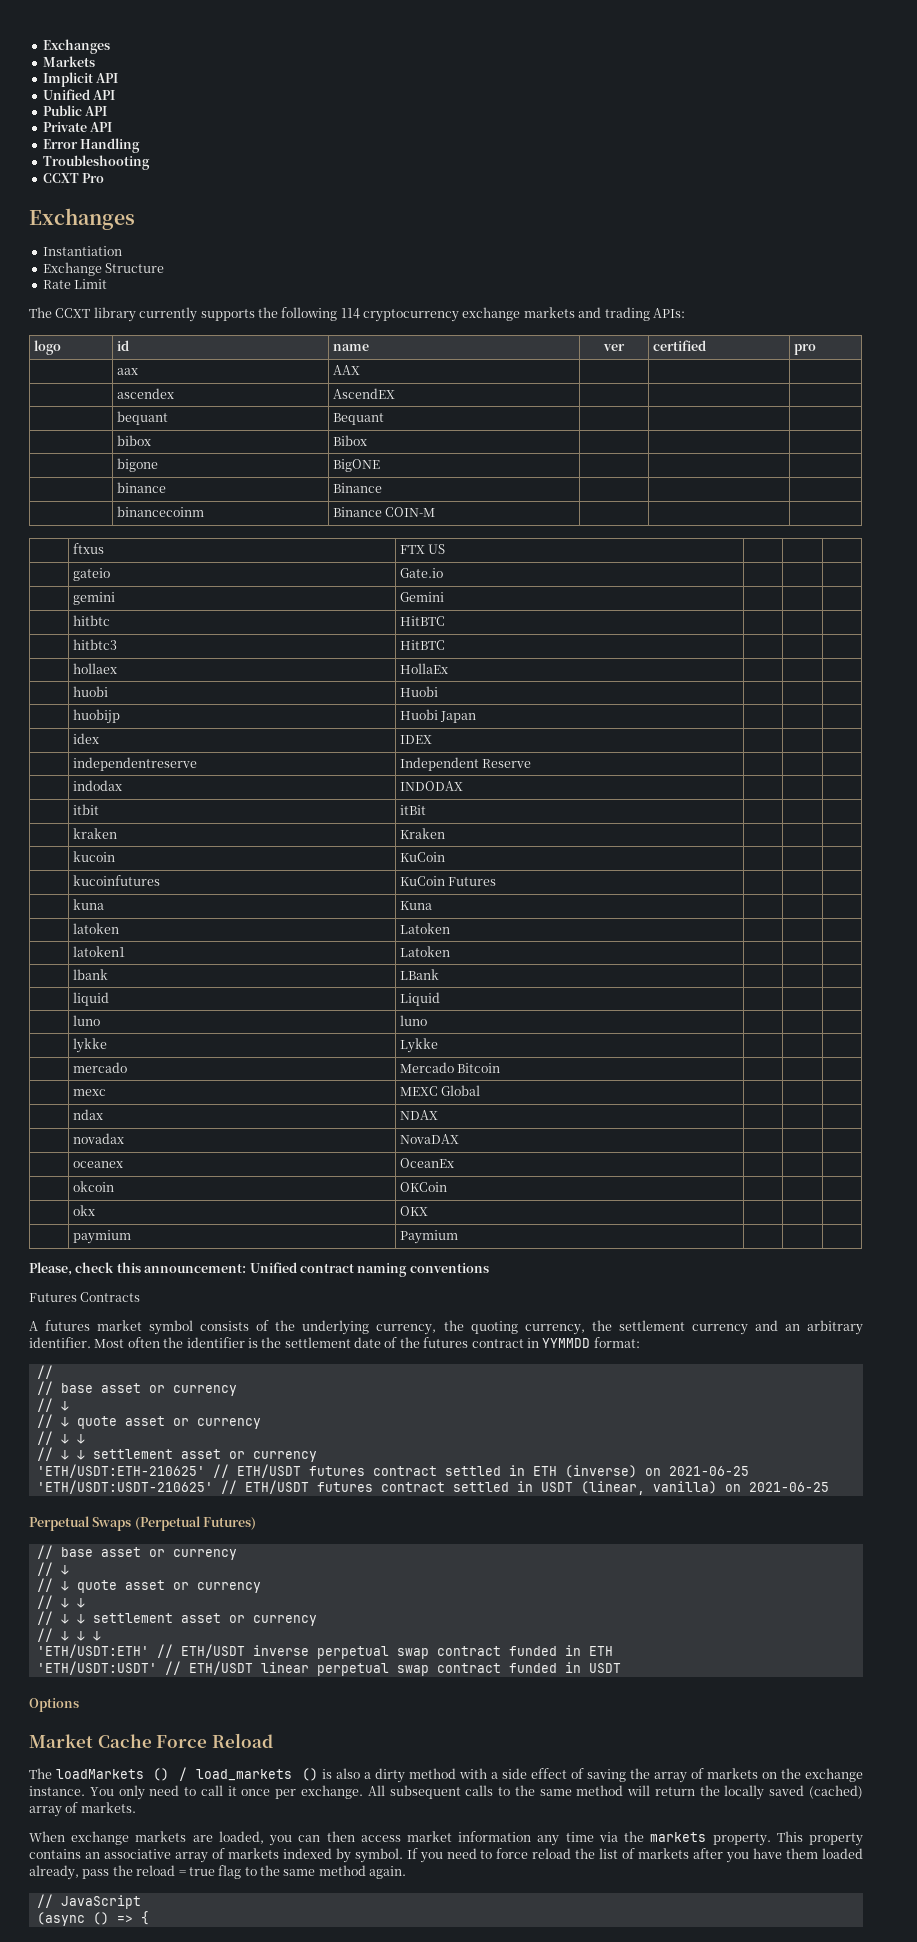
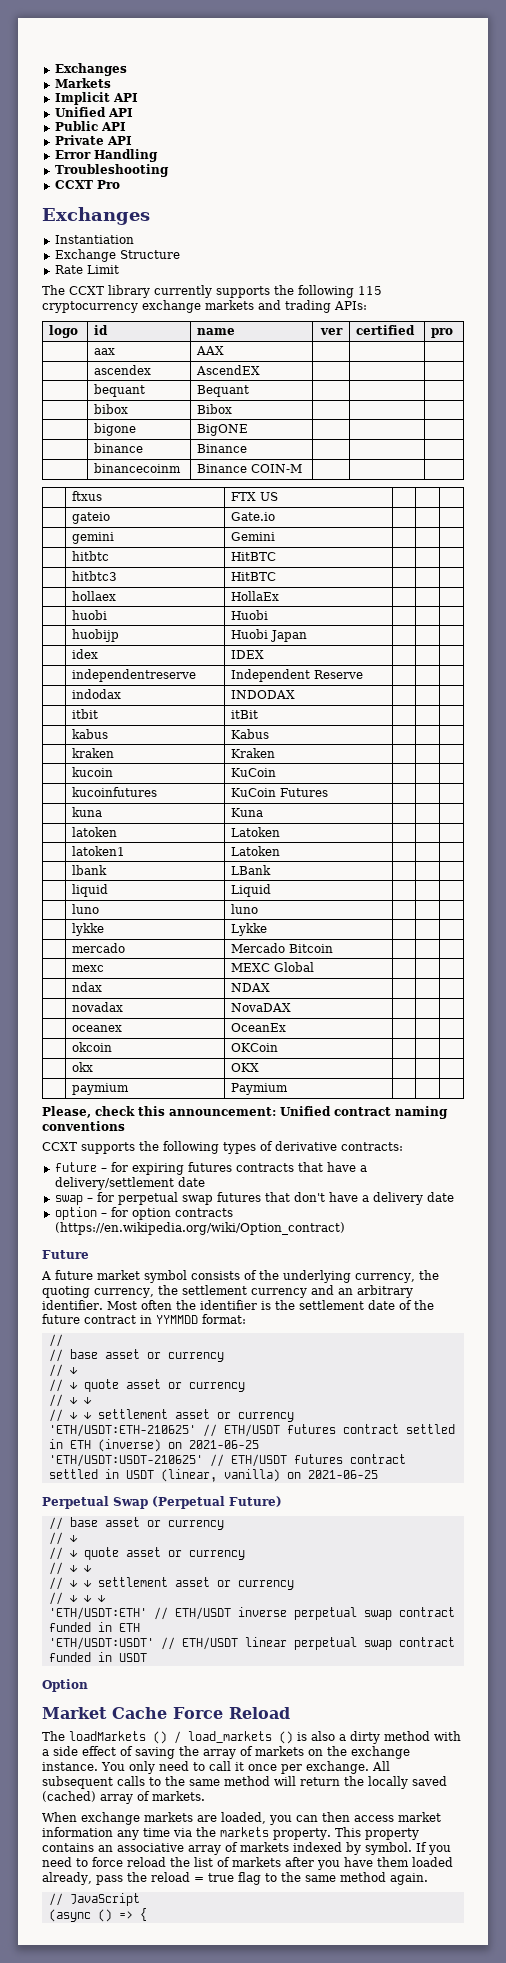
- The CCXT library currently supports the following 114 cryptocurrency exchange markets and trading APIs:
+ The CCXT library currently supports the following 115 cryptocurrency exchange markets and trading APIs:
+ | kabus | Kabus | | |
- Futures Contracts
+ CCXT supports the following types of derivative contracts:
+ future – for expiring futures contracts that have a delivery/settlement date
+ swap – for perpetual swap futures that don't have a delivery date
+ option – for option contracts (https://en.wikipedia.org/wiki/Option_contract)
+ Future
- A futures market symbol consists of the underlying currency, the quoting currency, the settlement currency and an arbitrary identifier.
+ A future market symbol consists of the underlying currency, the quoting currency, the settlement currency and an arbitrary identifier.
- Most often the identifier is the settlement date of the futures contract in YYMMDD format:
+ Most often the identifier is the settlement date of the future contract in YYMMDD format:
- Perpetual Swaps (Perpetual Futures)
+ Perpetual Swap (Perpetual Future)
- Options
+ Option

